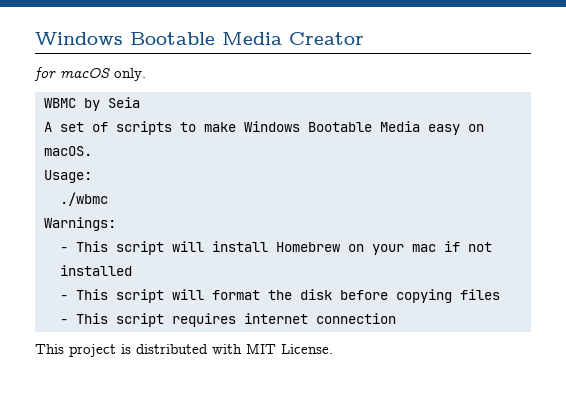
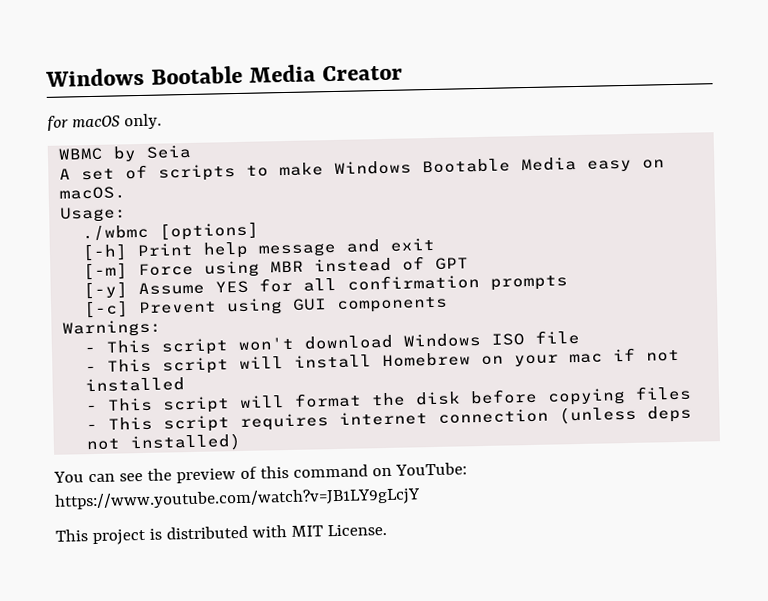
- ./wbmc
+ ./wbmc [options]
+ [-h] Print help message and exit
+ [-m] Force using MBR instead of GPT
+ [-y] Assume YES for all confirmation prompts
+ [-c] Prevent using GUI components
  Warnings:
+ - This script won't download Windows ISO file
- - This script requires internet connection
+ - This script requires internet connection (unless deps not installed)
+ You can see the preview of this command on YouTube: https://www.youtube.com/watch?v=JB1LY9gLcjY

